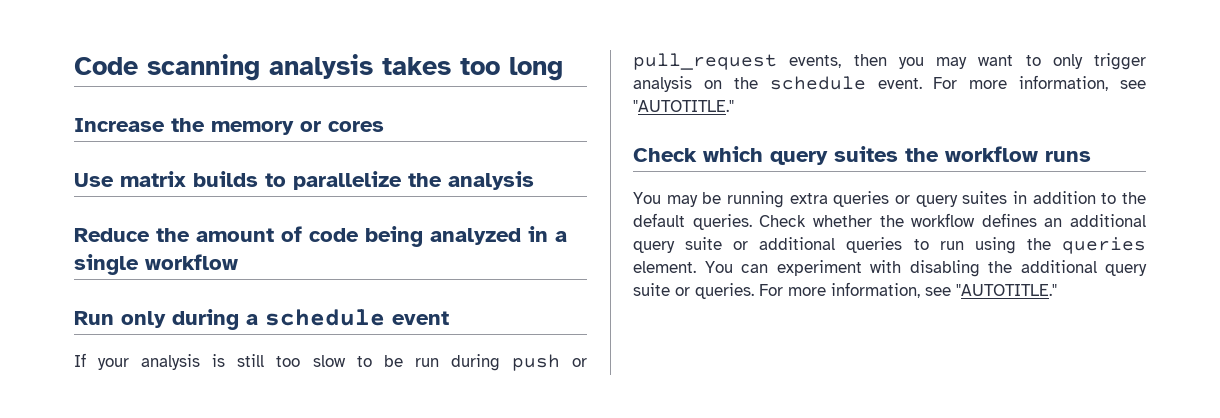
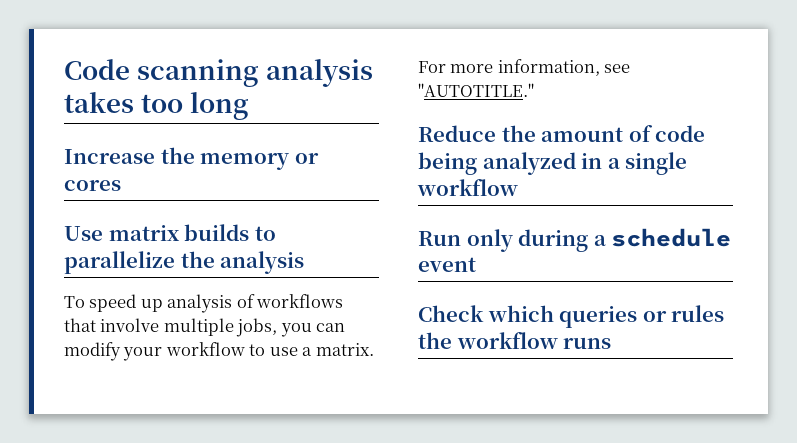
+ To speed up analysis of workflows that involve multiple jobs, you can modify your workflow to use a matrix. For more information, see "AUTOTITLE."
- If your analysis is still too slow to be run during push or pull_request events, then you may want to only trigger analysis on the schedule event. For more information, see "AUTOTITLE."
- Check which query suites the workflow runs
+ Check which queries or rules the workflow runs
- You may be running extra queries or query suites in addition to the default queries. Check whether the workflow defines an additional query suite or additional queries to run using the queries element. You can experiment with disabling the additional query suite or queries. For more information, see "AUTOTITLE."

